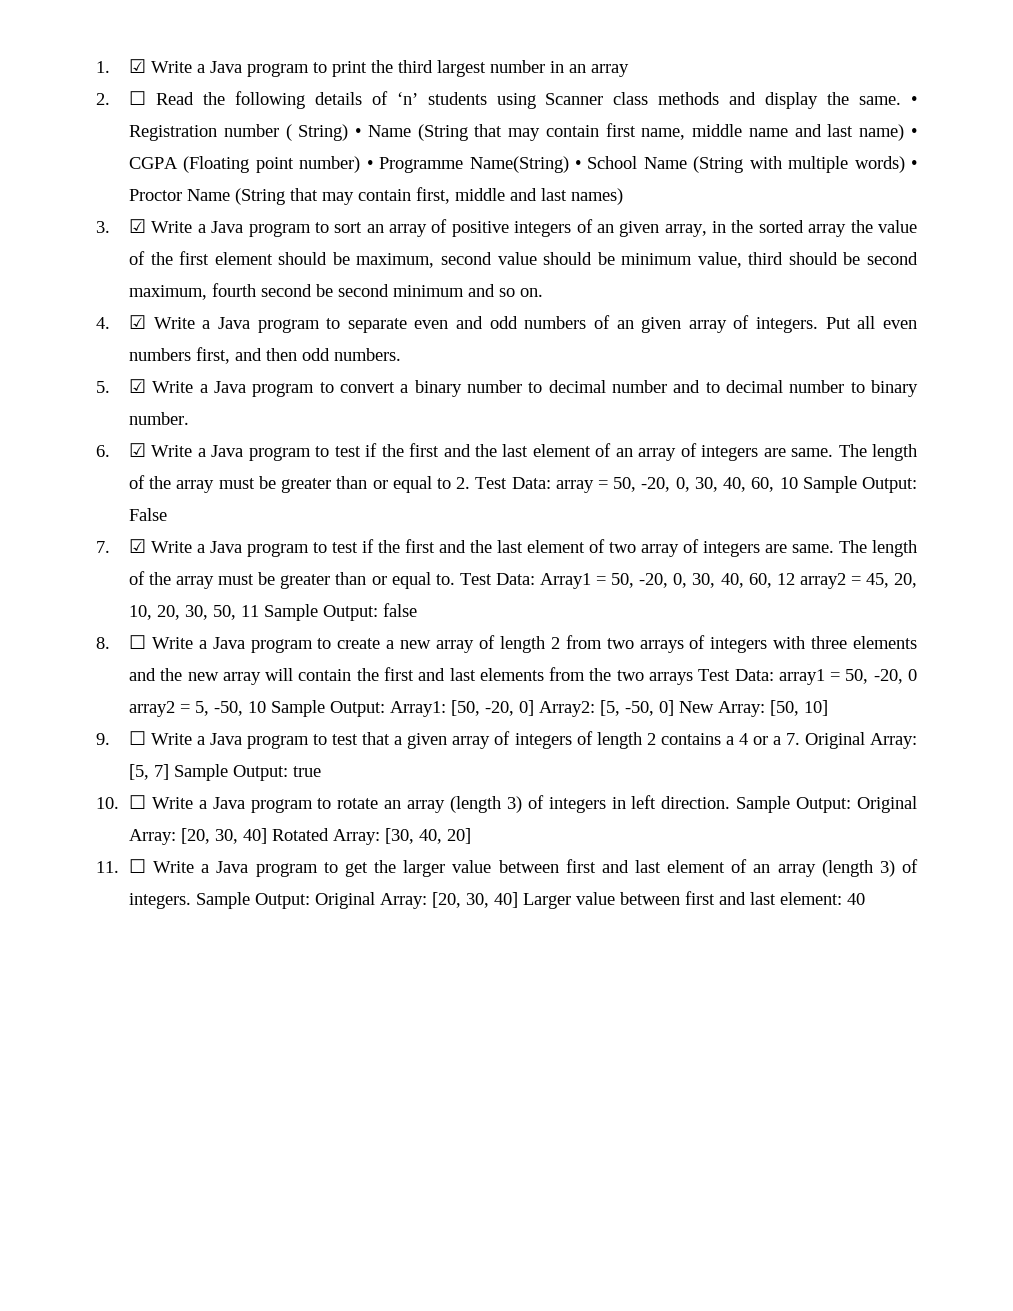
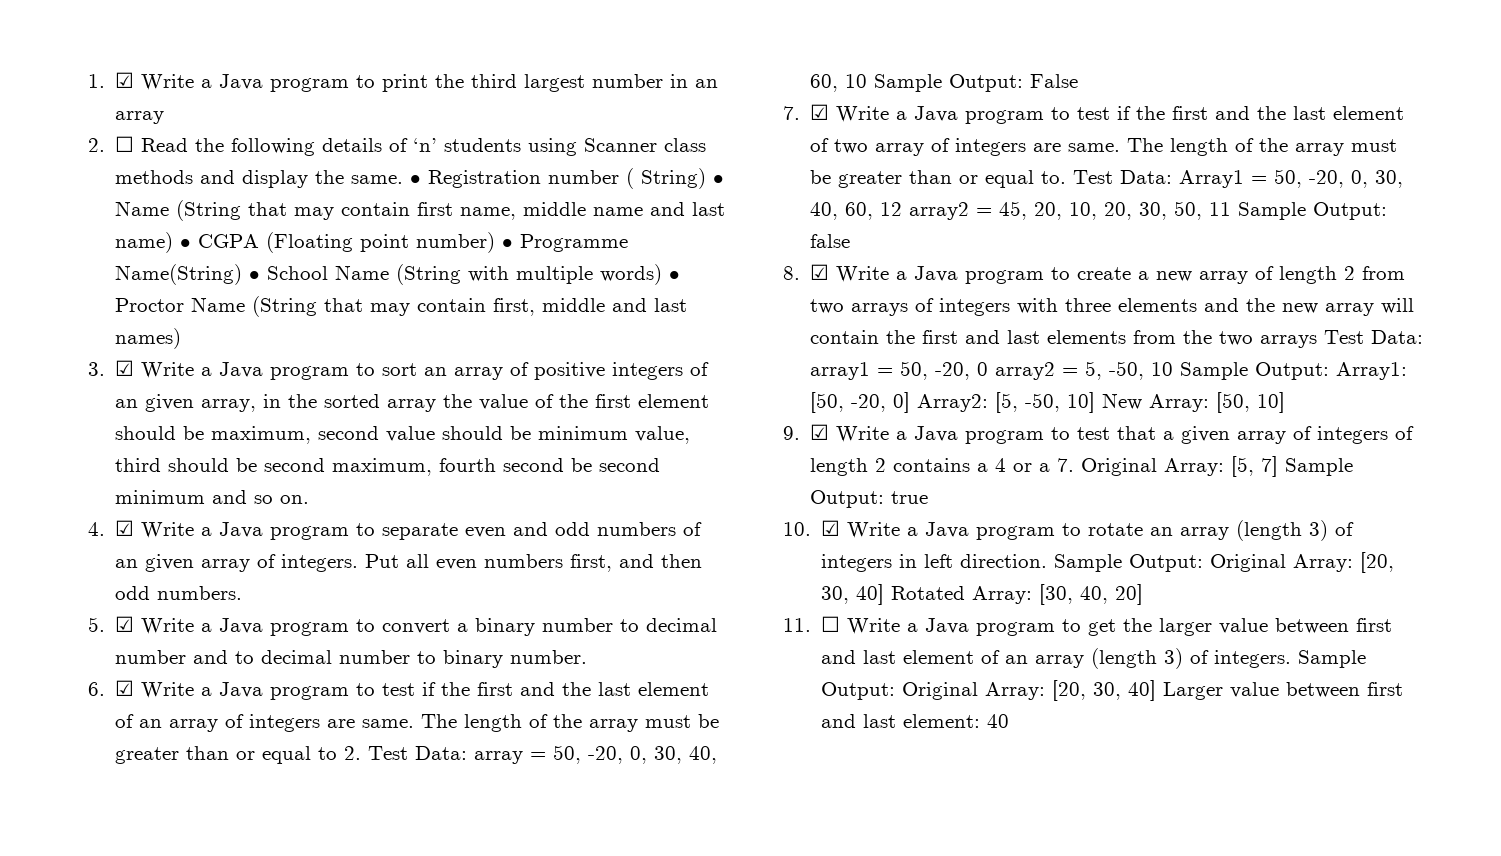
- 8. ☐ Write a Java program to create a new array of length 2 from two arrays of integers with three elements and the new array will contain the first and last elements from the two arrays Test Data:
+ 8. ☑ Write a Java program to create a new array of length 2 from two arrays of integers with three elements and the new array will contain the first and last elements from the two arrays Test Data:
- [5, -50, 0] New Array:
+ [5, -50, 10] New Array:
- 9. ☐ Write a Java program to test that a given array of integers of length 2 contains a 4 or a 7. Original Array: [5, 7] Sample Output: true
+ 9. ☑ Write a Java program to test that a given array of integers of length 2 contains a 4 or a 7. Original Array: [5, 7] Sample Output: true
- 10. ☐ Write a Java program to rotate an array (length 3) of integers in left direction.
+ 10. ☑ Write a Java program to rotate an array (length 3) of integers in left direction.

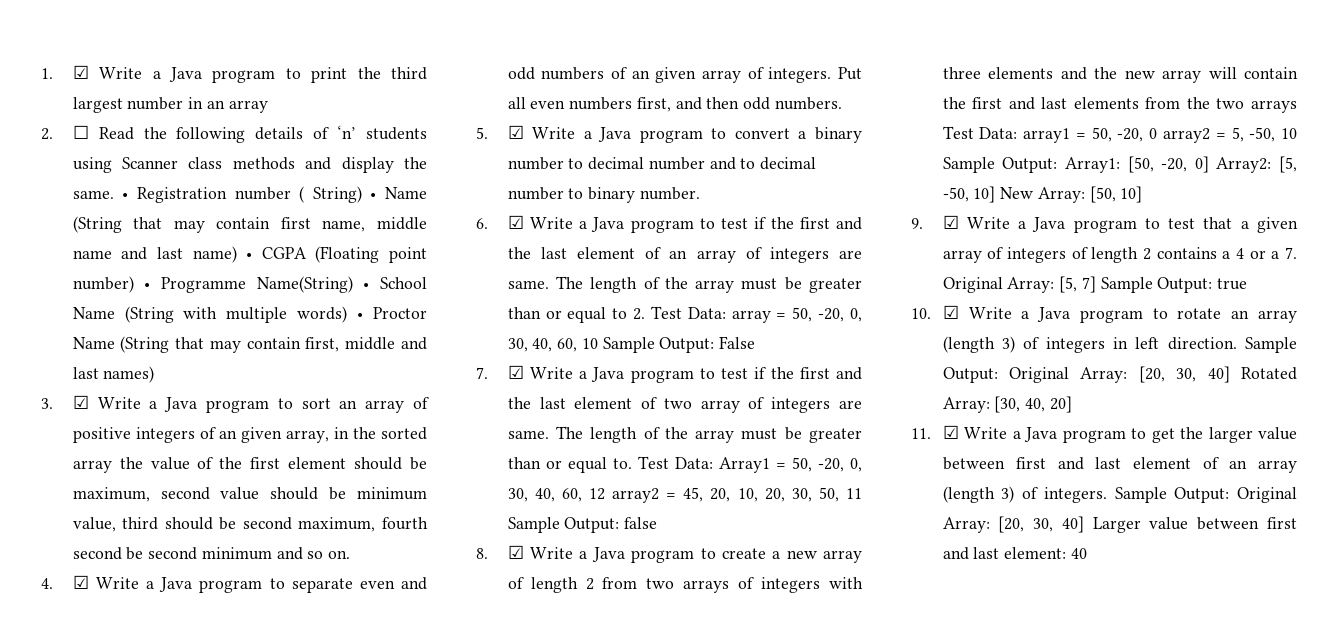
- 11. ☐ Write a Java program to get the larger value between first and last element of an array (length 3) of integers.
+ 11. ☑ Write a Java program to get the larger value between first and last element of an array (length 3) of integers.

